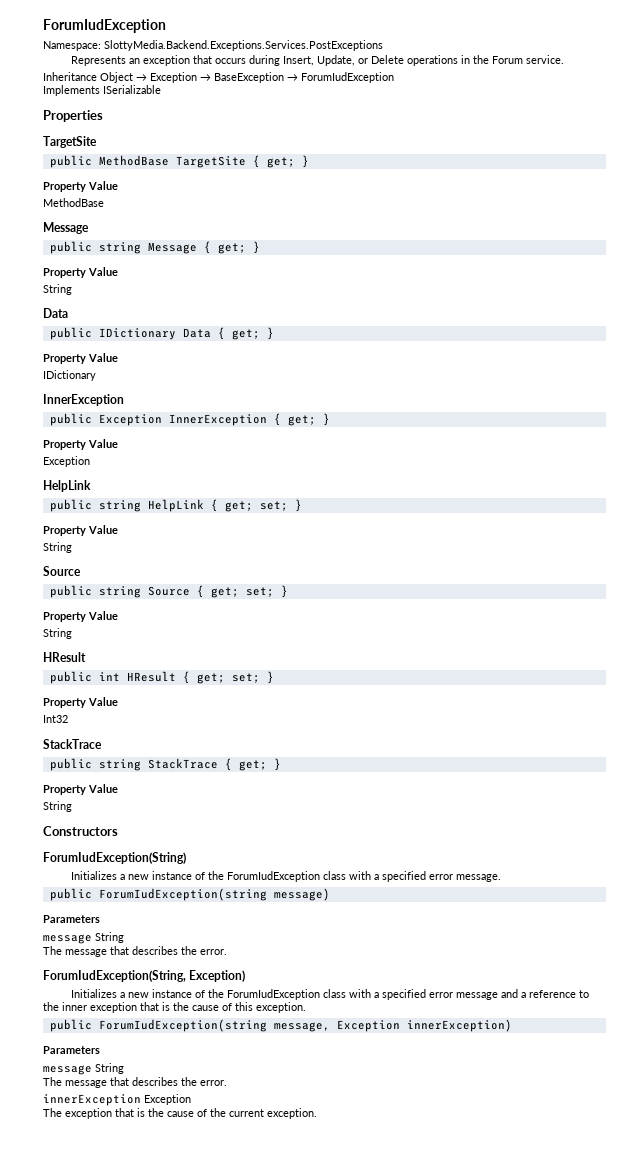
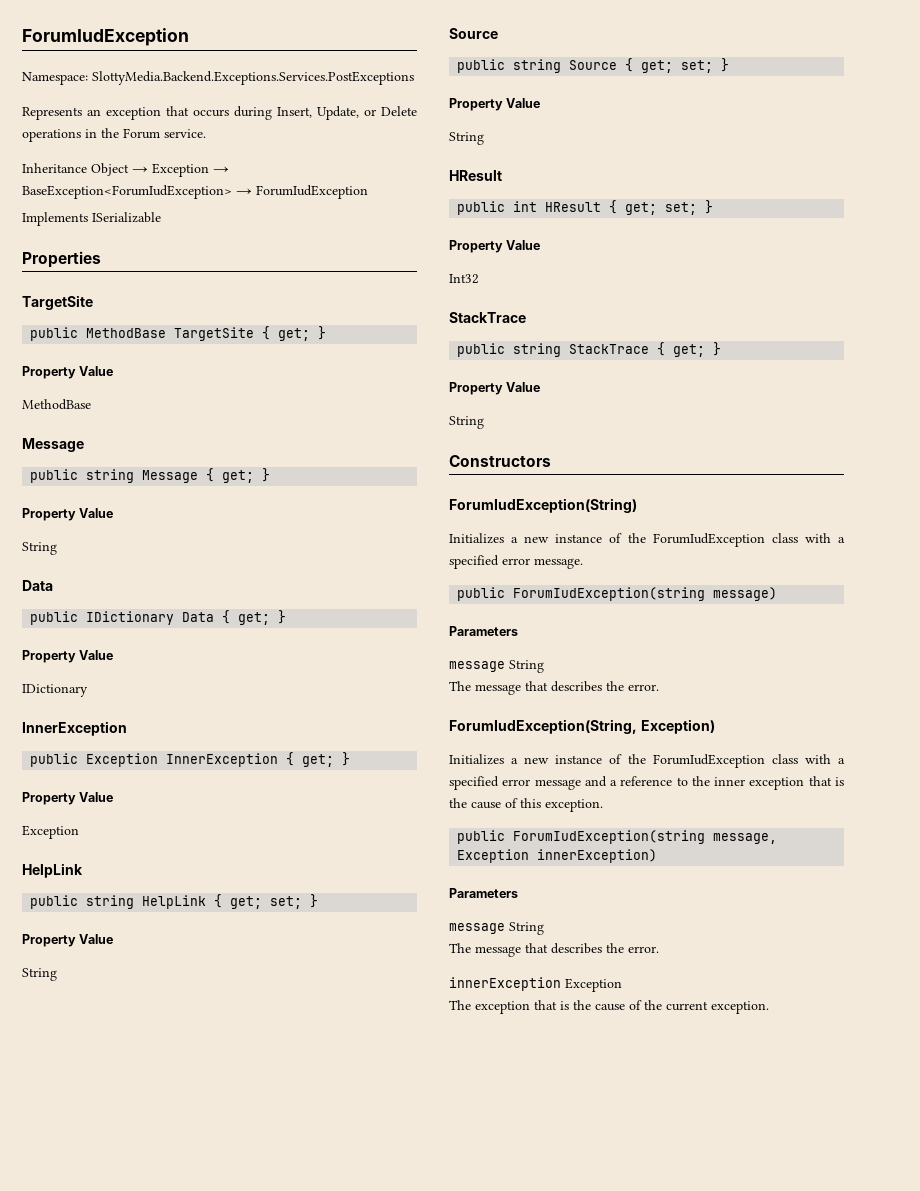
- Inheritance Object → Exception → BaseException → ForumIudException
+ Inheritance Object → Exception → BaseException<ForumIudException> → ForumIudException

